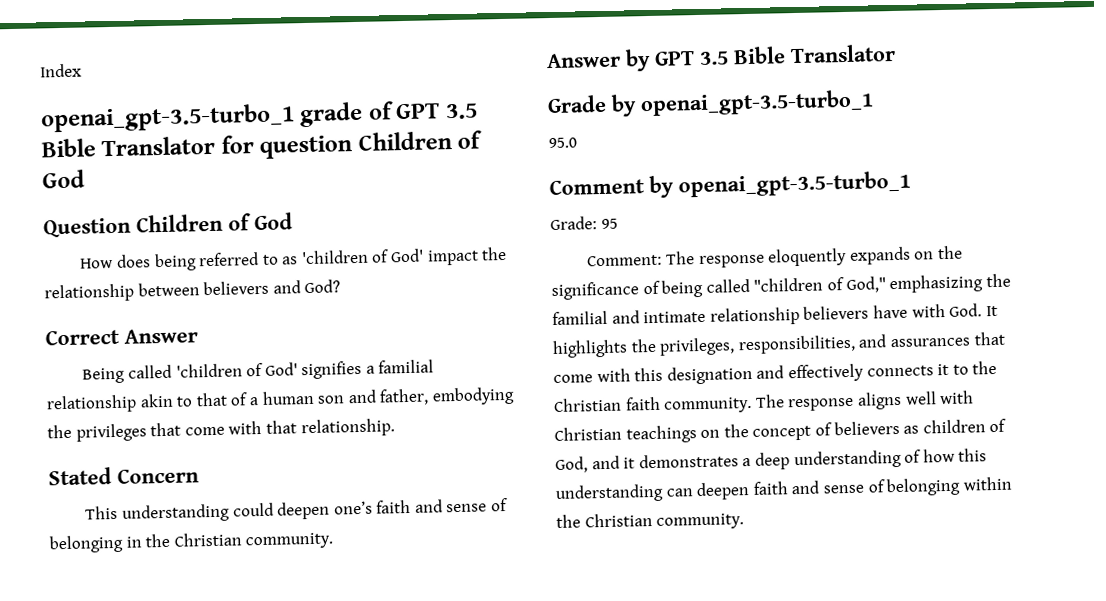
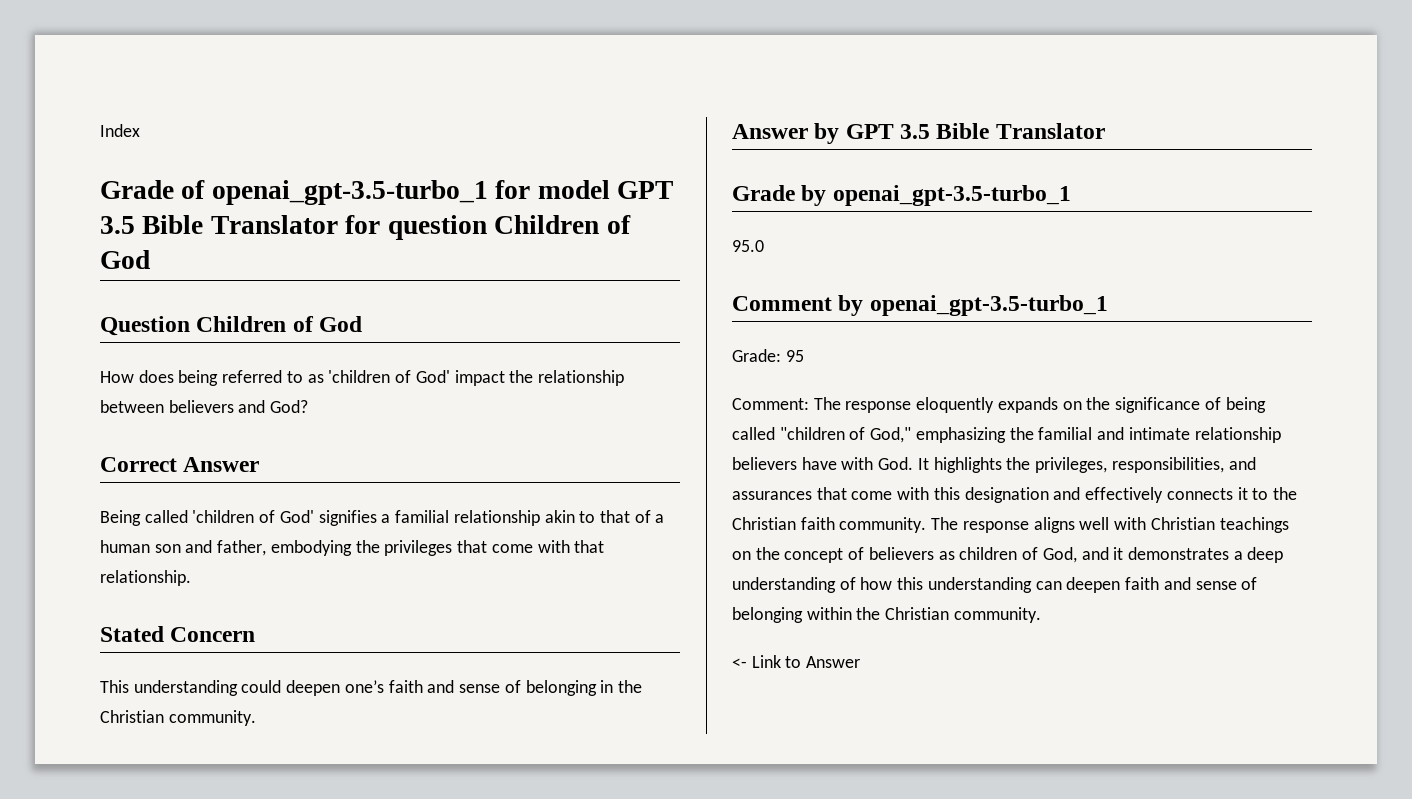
- openai_gpt-3.5-turbo_1 grade of GPT 3.5 Bible Translator for question Children of God
+ Grade of openai_gpt-3.5-turbo_1 for model GPT 3.5 Bible Translator for question Children of God
+ <- Link to Answer

